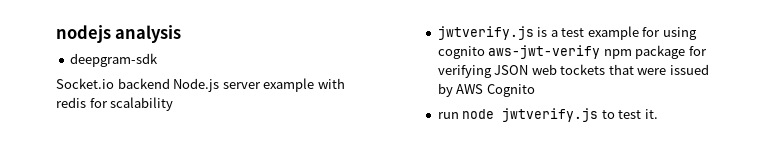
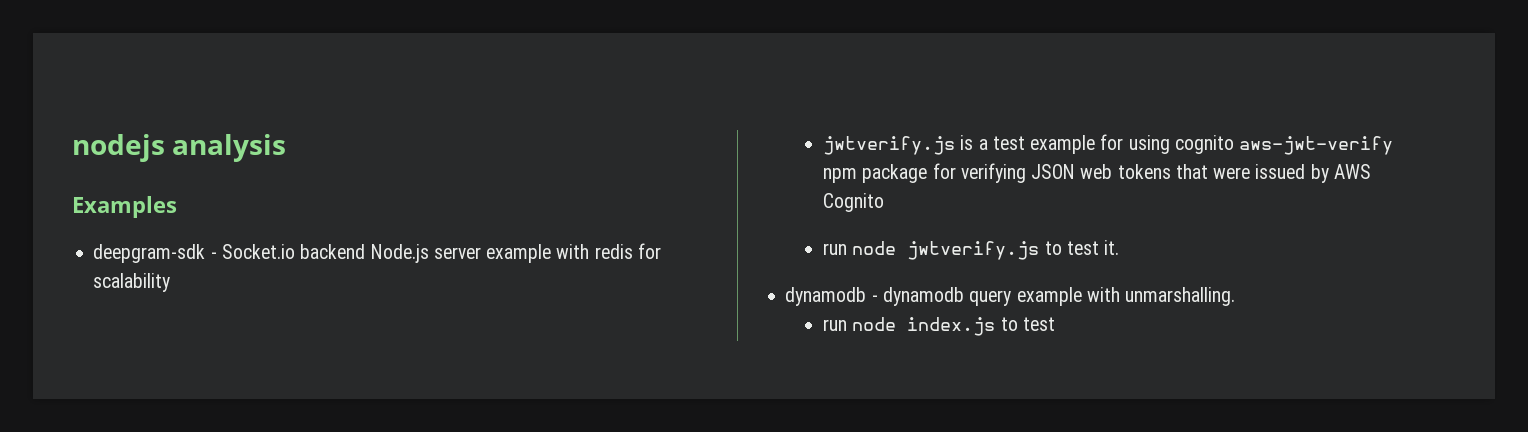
+ Examples
- deepgram-sdk
- Socket.io backend Node.js server example with redis for scalability
+ deepgram-sdk - Socket.io backend Node.js server example with redis for scalability
- jwtverify.js is a test example for using cognito aws-jwt-verify npm package for verifying JSON web tockets that were issued by AWS Cognito
+ jwtverify.js is a test example for using cognito aws-jwt-verify npm package for verifying JSON web tokens that were issued by AWS Cognito
+ dynamodb - dynamodb query example with unmarshalling.
+ run node index.js to test

